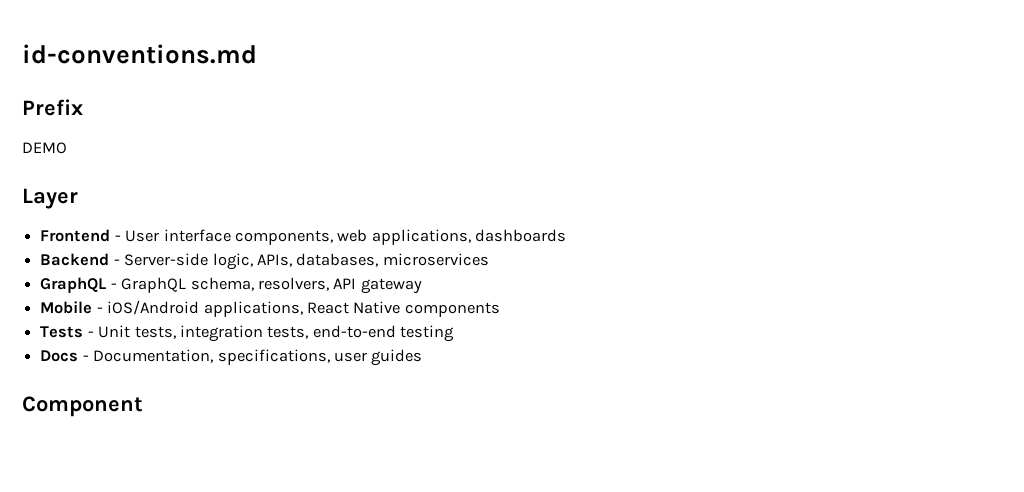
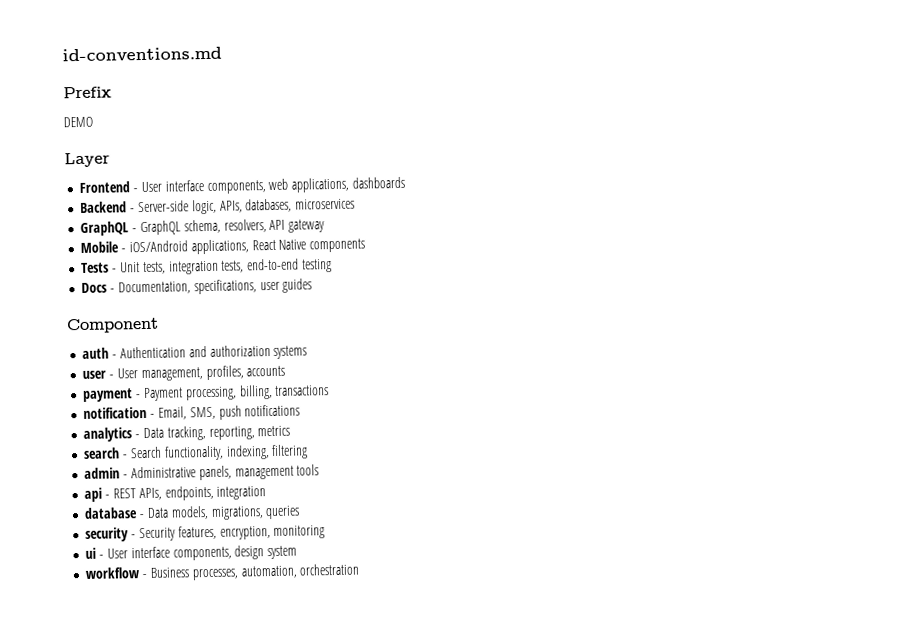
+ auth - Authentication and authorization systems
+ user - User management, profiles, accounts
+ payment - Payment processing, billing, transactions
+ notification - Email, SMS, push notifications
+ analytics - Data tracking, reporting, metrics
+ search - Search functionality, indexing, filtering
+ admin - Administrative panels, management tools
+ api - REST APIs, endpoints, integration
+ database - Data models, migrations, queries
+ security - Security features, encryption, monitoring
+ ui - User interface components, design system
+ workflow - Business processes, automation, orchestration

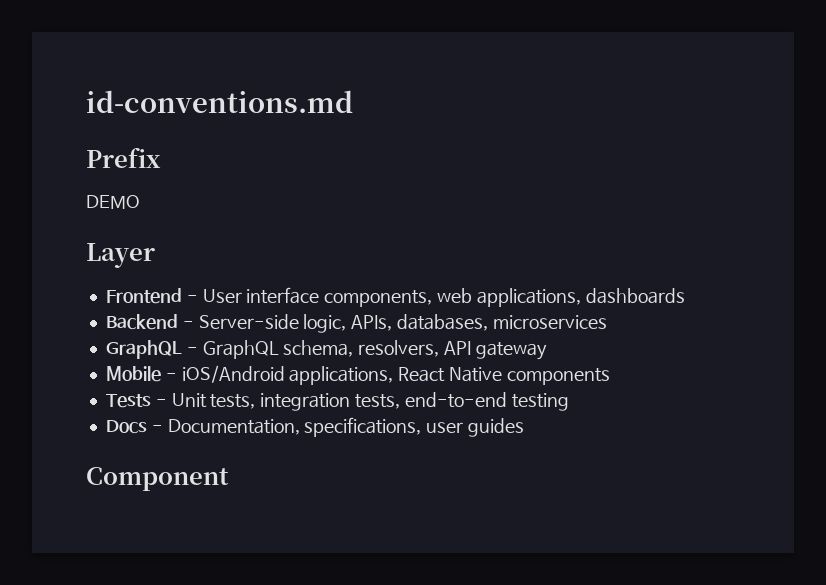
- auth - Authentication and authorization systems
- user - User management, profiles, accounts
- payment - Payment processing, billing, transactions
- notification - Email, SMS, push notifications
- analytics - Data tracking, reporting, metrics
- search - Search functionality, indexing, filtering
- admin - Administrative panels, management tools
- api - REST APIs, endpoints, integration
- database - Data models, migrations, queries
- security - Security features, encryption, monitoring
- ui - User interface components, design system
- workflow - Business processes, automation, orchestration

